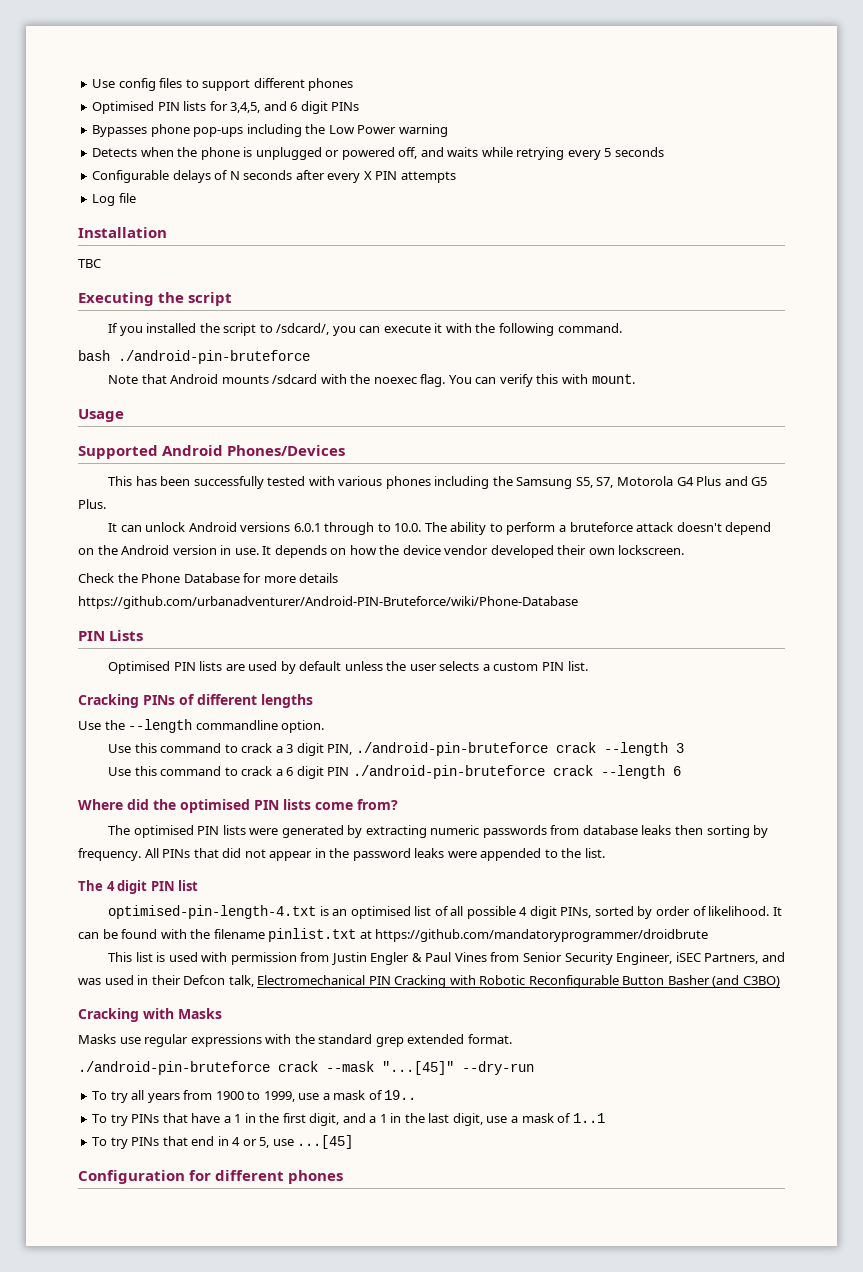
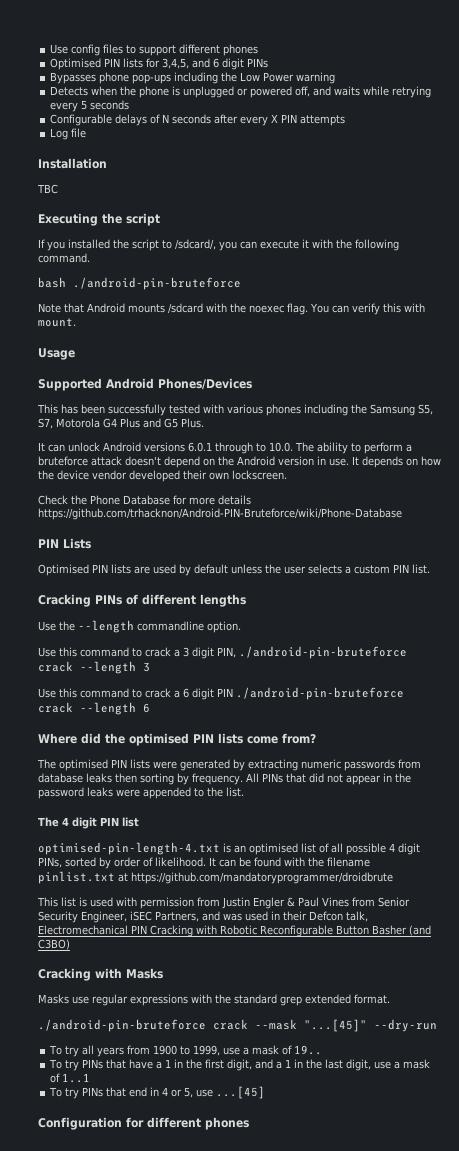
- Check the Phone Database for more details https://github.com/urbanadventurer/Android-PIN-Bruteforce/wiki/Phone-Database
+ Check the Phone Database for more details https://github.com/trhacknon/Android-PIN-Bruteforce/wiki/Phone-Database

